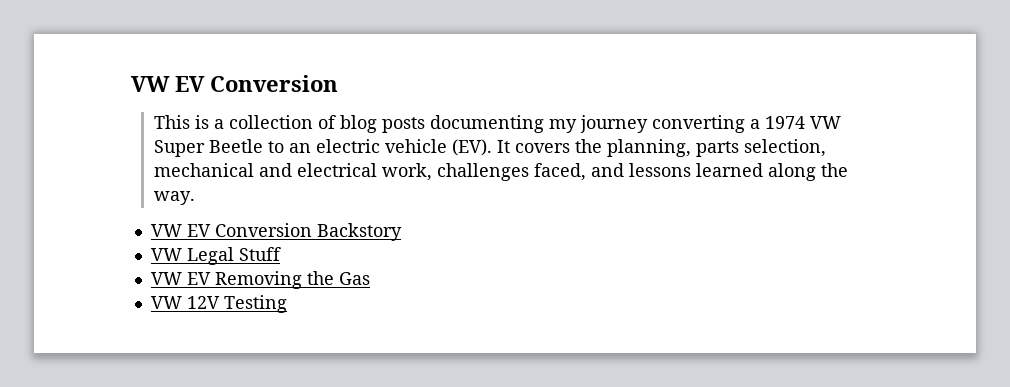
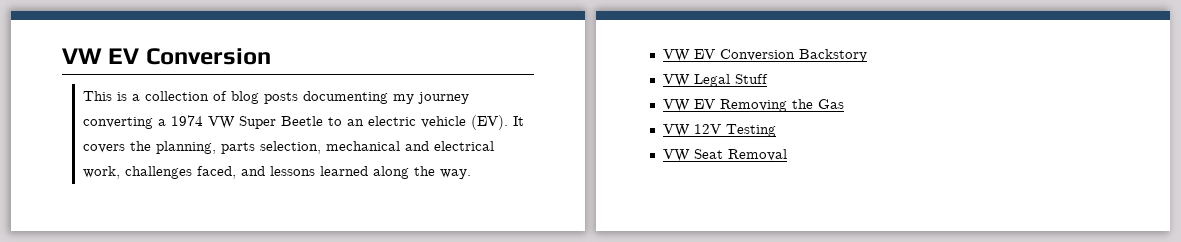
+ VW Seat Removal

